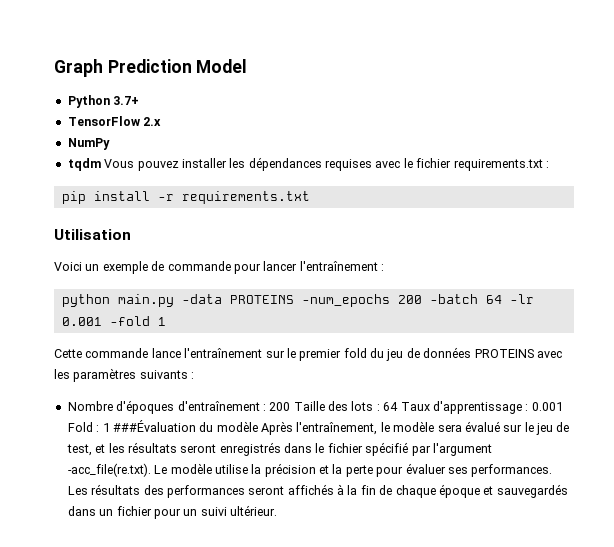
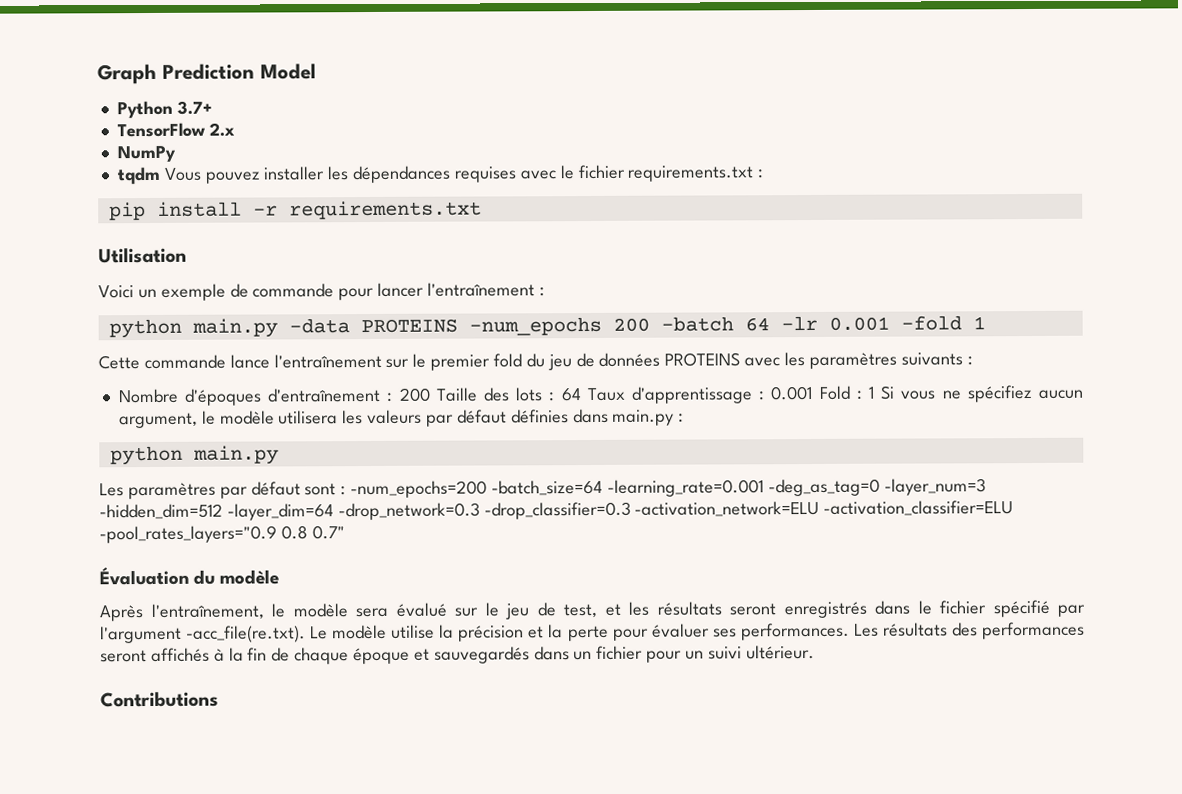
- Nombre d'époques d'entraînement : 200 Taille des lots : 64 Taux d'apprentissage : 0.001 Fold : 1 ###Évaluation du modèle Après l'entraînement, le modèle sera évalué sur le jeu de test, et les résultats seront enregistrés dans le fichier spécifié par l'argument -acc_file(re.txt). Le modèle utilise la précision et la perte pour évaluer ses performances.
+ Nombre d'époques d'entraînement : 200 Taille des lots : 64 Taux d'apprentissage : 0.001 Fold : 1 Si vous ne spécifiez aucun argument, le modèle utilisera les valeurs par défaut définies dans main.py :
+ python main.py
+ Les paramètres par défaut sont : -num_epochs=200 -batch_size=64 -learning_rate=0.001 -deg_as_tag=0 -layer_num=3 -hidden_dim=512 -layer_dim=64 -drop_network=0.3 -drop_classifier=0.3 -activation_network=ELU -activation_classifier=ELU -pool_rates_layers="0.9 0.8 0.7"
+ Évaluation du modèle
+ Après l'entraînement, le modèle sera évalué sur le jeu de test, et les résultats seront enregistrés dans le fichier spécifié par l'argument -acc_file(re.txt). Le modèle utilise la précision et la perte pour évaluer ses performances.
+ Contributions

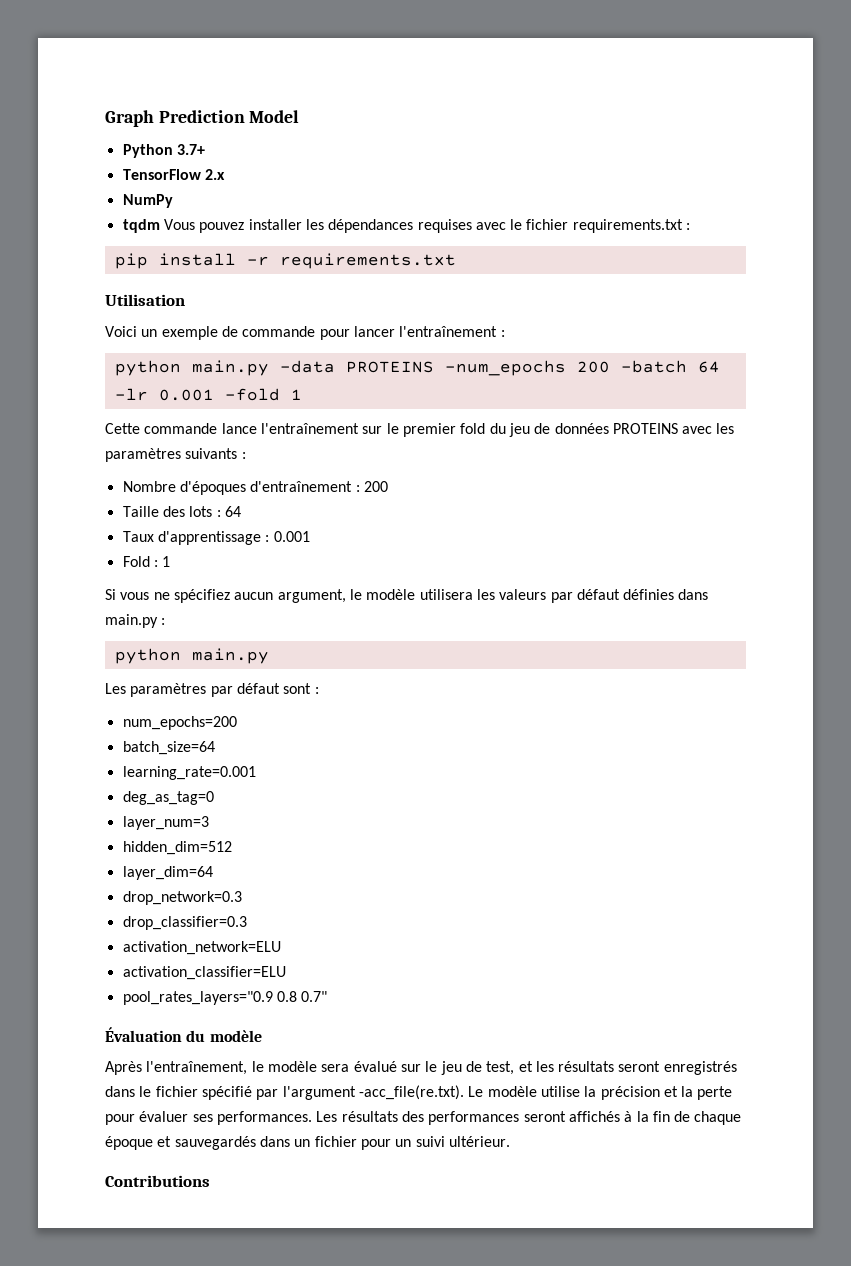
- Nombre d'époques d'entraînement : 200 Taille des lots : 64 Taux d'apprentissage : 0.001 Fold : 1 Si vous ne spécifiez aucun argument, le modèle utilisera les valeurs par défaut définies dans main.py :
+ Nombre d'époques d'entraînement : 200
+ Taille des lots : 64
+ Taux d'apprentissage : 0.001
+ Fold : 1
+ Si vous ne spécifiez aucun argument, le modèle utilisera les valeurs par défaut définies dans main.py :
- Les paramètres par défaut sont : -num_epochs=200 -batch_size=64 -learning_rate=0.001 -deg_as_tag=0 -layer_num=3 -hidden_dim=512 -layer_dim=64 -drop_network=0.3 -drop_classifier=0.3 -activation_network=ELU -activation_classifier=ELU -pool_rates_layers="0.9 0.8 0.7"
+ Les paramètres par défaut sont :
+ num_epochs=200
+ batch_size=64
+ learning_rate=0.001
+ deg_as_tag=0
+ layer_num=3
+ hidden_dim=512
+ layer_dim=64
+ drop_network=0.3
+ drop_classifier=0.3
+ activation_network=ELU
+ activation_classifier=ELU
+ pool_rates_layers="0.9 0.8 0.7"

